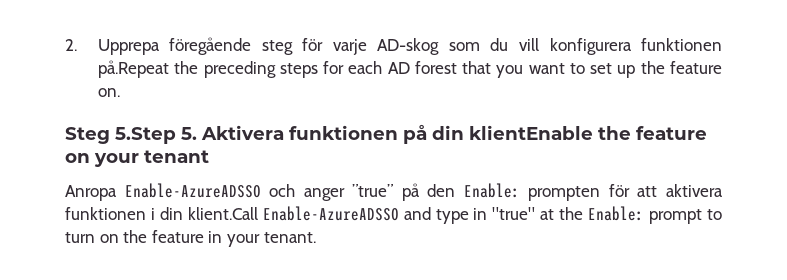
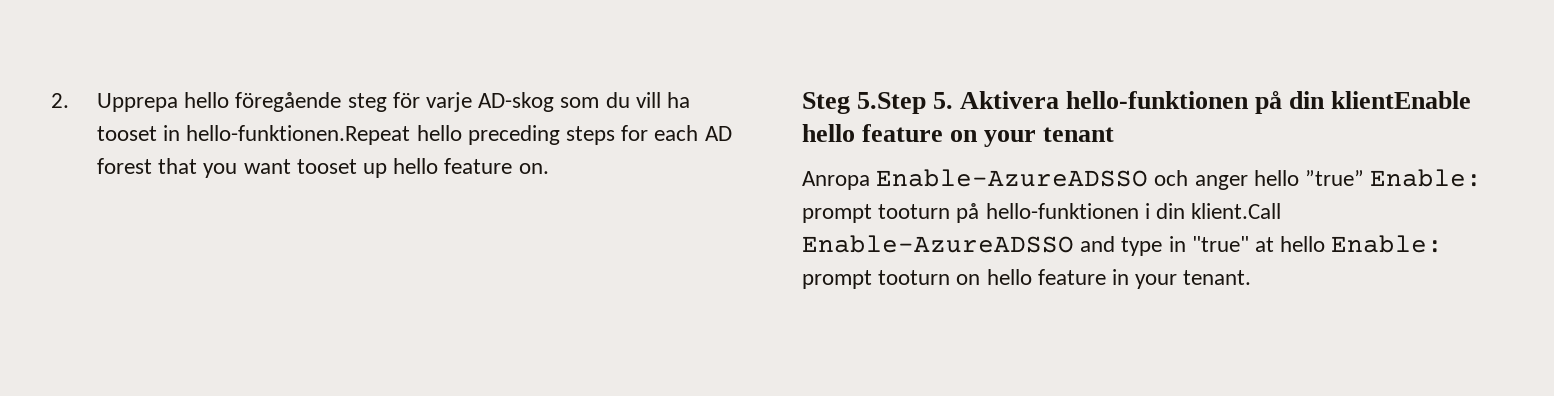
- 2. Upprepa föregående steg för varje AD-skog som du vill konfigurera funktionen på.Repeat the preceding steps for each AD forest that you want to set up the feature on.
+ 2. Upprepa hello föregående steg för varje AD-skog som du vill ha tooset in hello-funktionen.Repeat hello preceding steps for each AD forest that you want tooset up hello feature on.
- Steg 5.Step 5. Aktivera funktionen på din klientEnable the feature on your tenant
+ Steg 5.Step 5. Aktivera hello-funktionen på din klientEnable hello feature on your tenant
- Anropa Enable-AzureADSSO och anger ”true” på den Enable: prompten för att aktivera funktionen i din klient.Call Enable-AzureADSSO and type in "true" at the Enable: prompt to turn on the feature in your tenant.
+ Anropa Enable-AzureADSSO och anger hello ”true” Enable: prompt tooturn på hello-funktionen i din klient.Call Enable-AzureADSSO and type in "true" at hello Enable: prompt tooturn on hello feature in your tenant.

